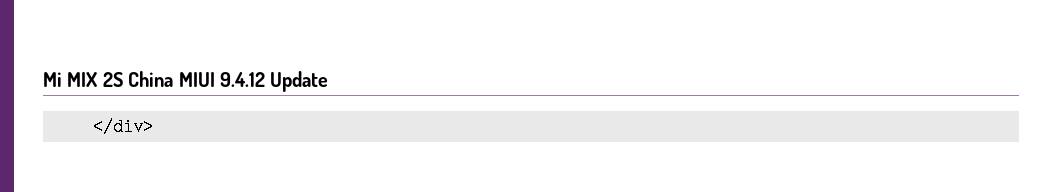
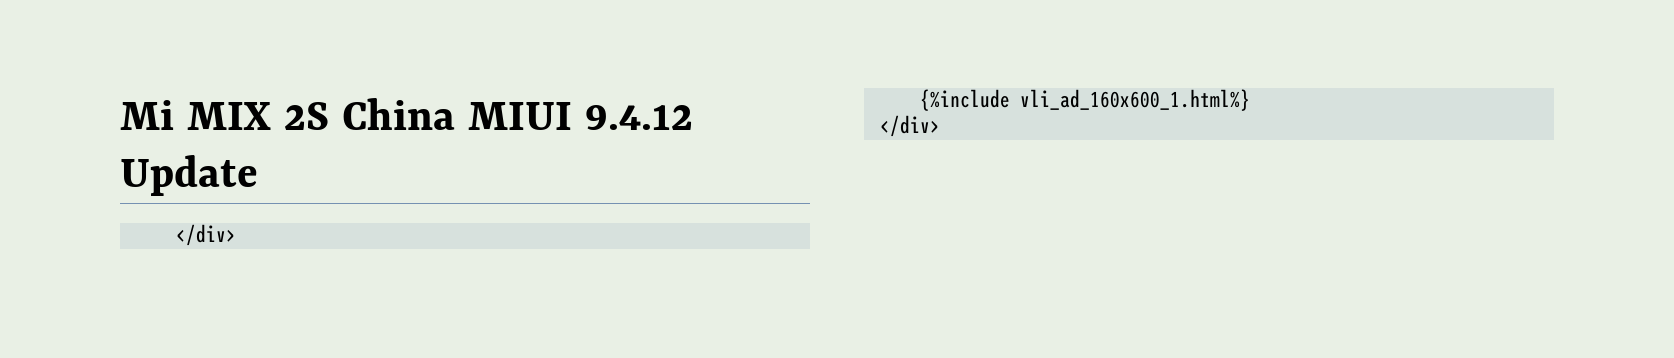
+ {%include vli_ad_160x600_1.html%}
+ </div>

